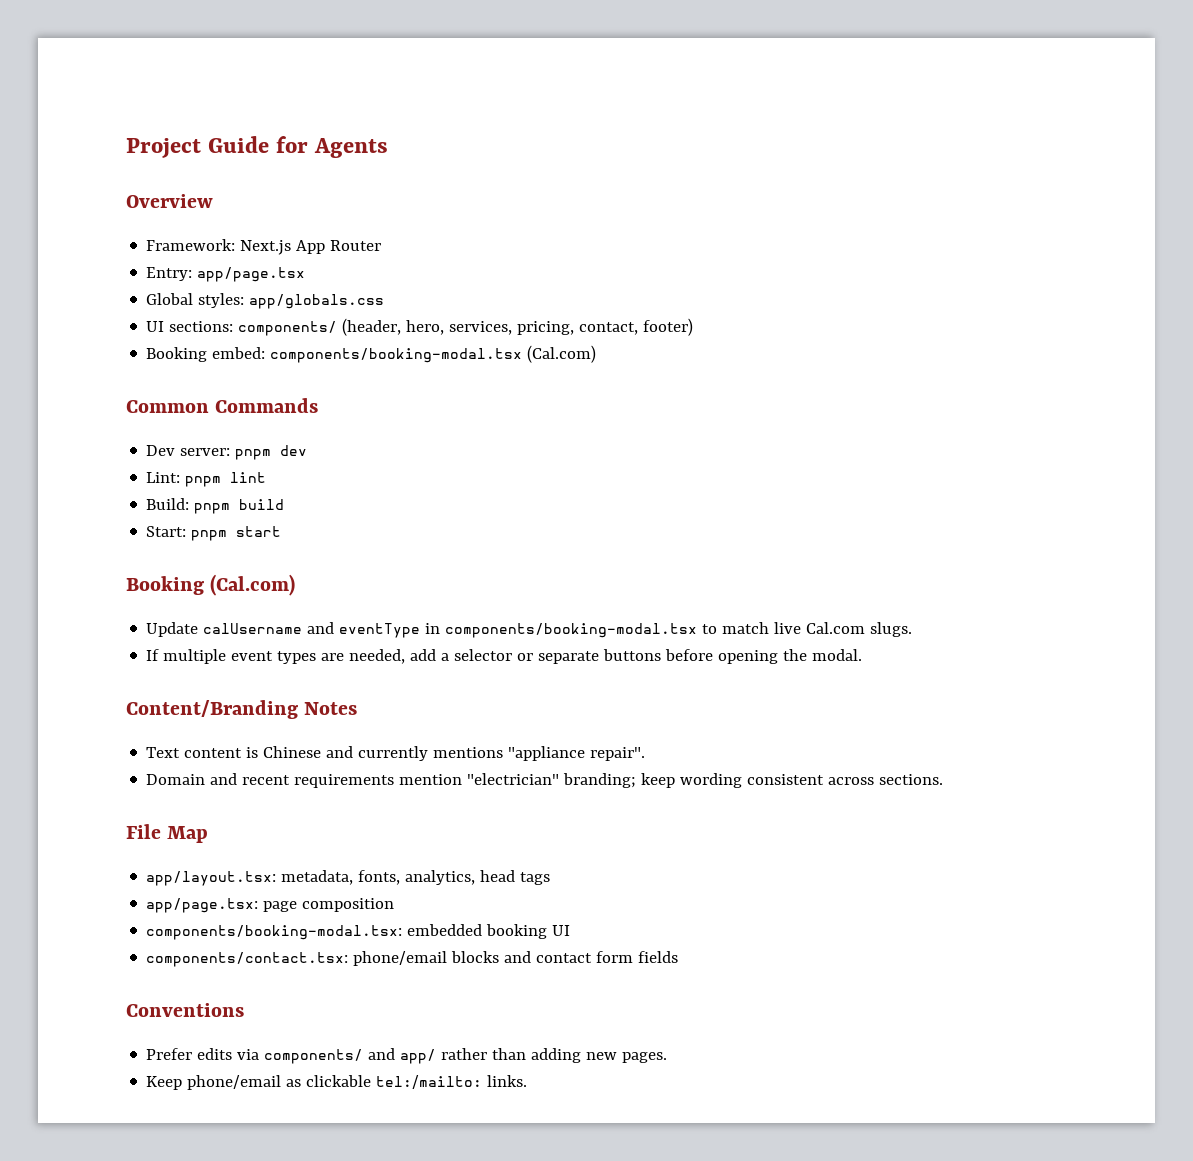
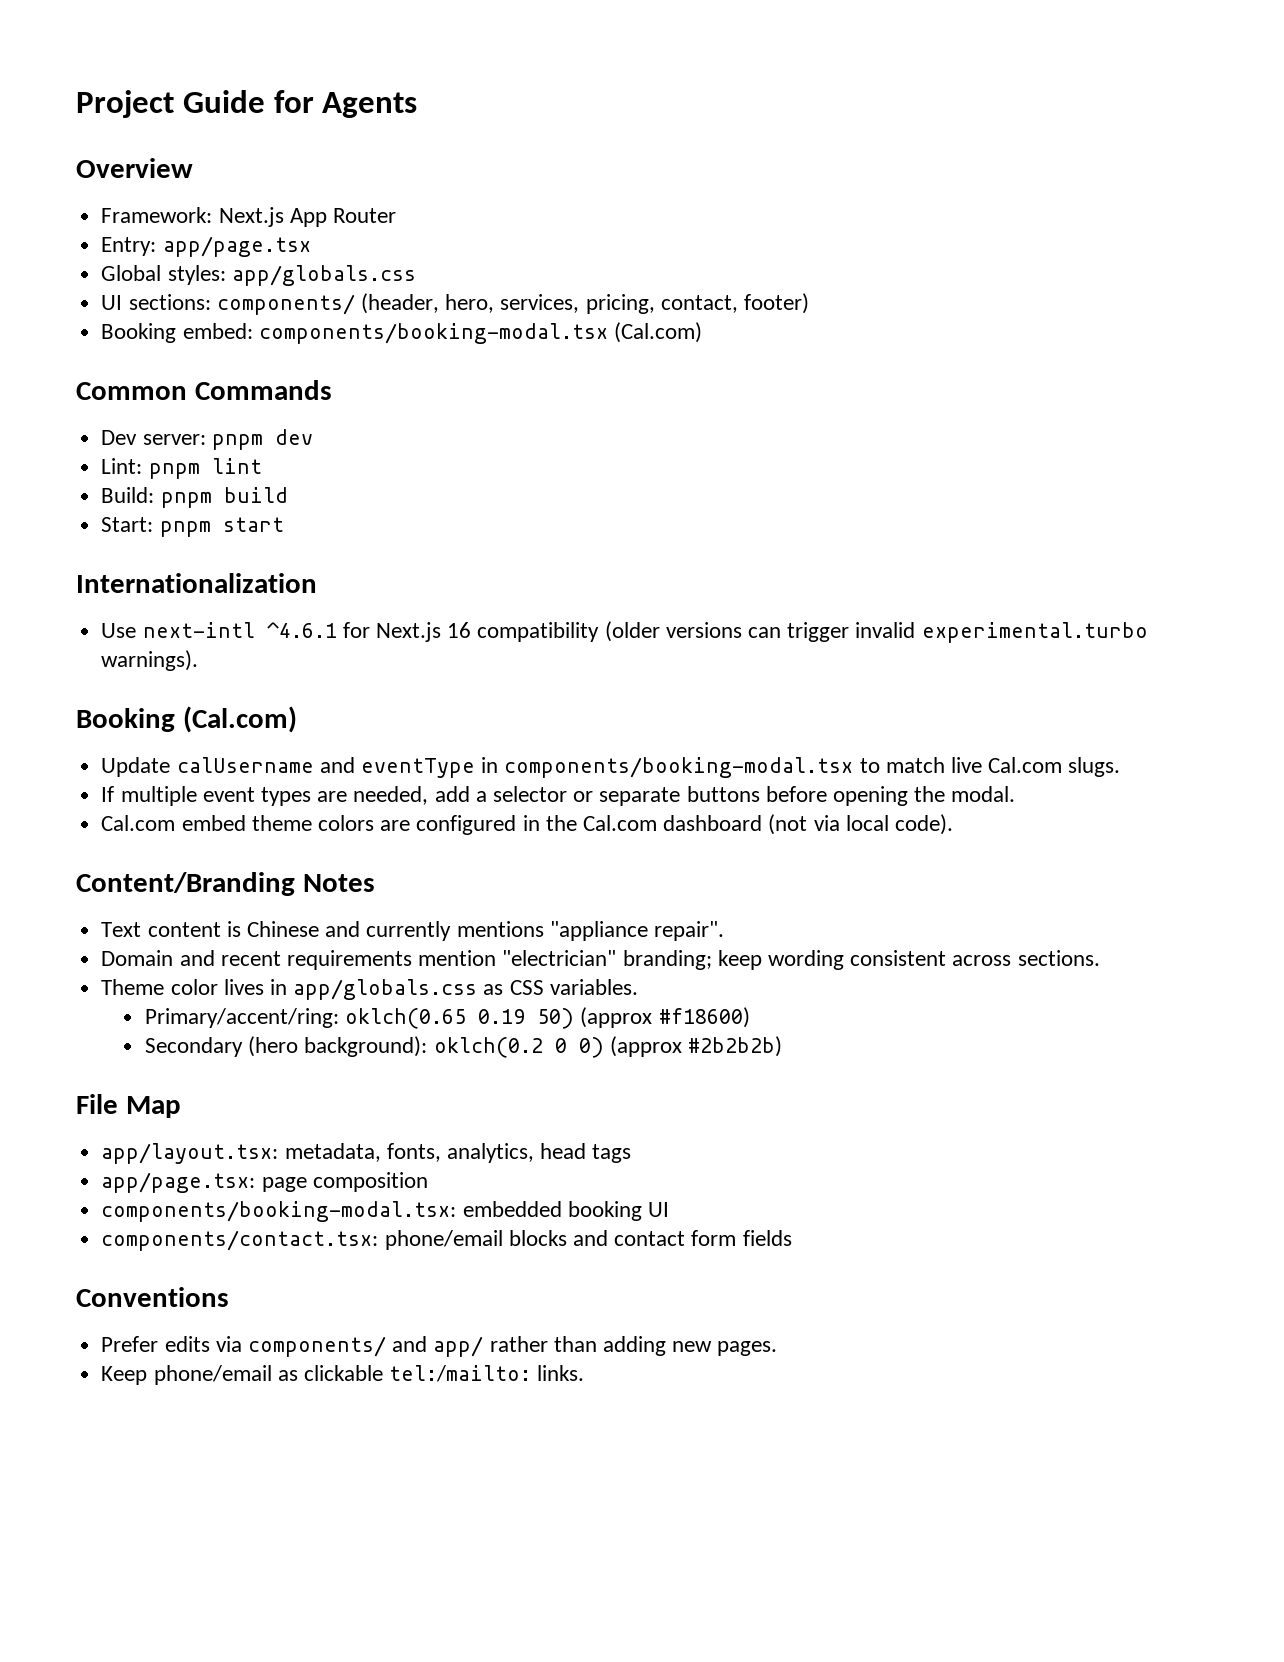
+ Internationalization
+ Use next-intl ^4.6.1 for Next.js 16 compatibility (older versions can trigger invalid experimental.turbo warnings).
+ Cal.com embed theme colors are configured in the Cal.com dashboard (not via local code).
+ Theme color lives in app/globals.css as CSS variables.
+ Primary/accent/ring: oklch(0.65 0.19 50) (approx #f18600)
+ Secondary (hero background): oklch(0.2 0 0) (approx #2b2b2b)

